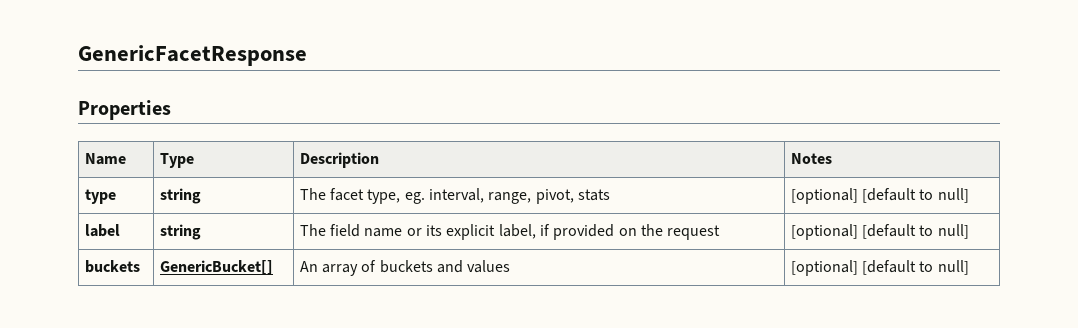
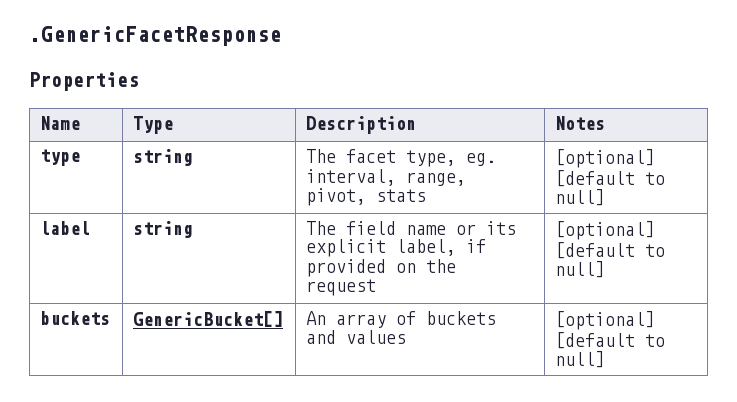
- GenericFacetResponse
+ .GenericFacetResponse

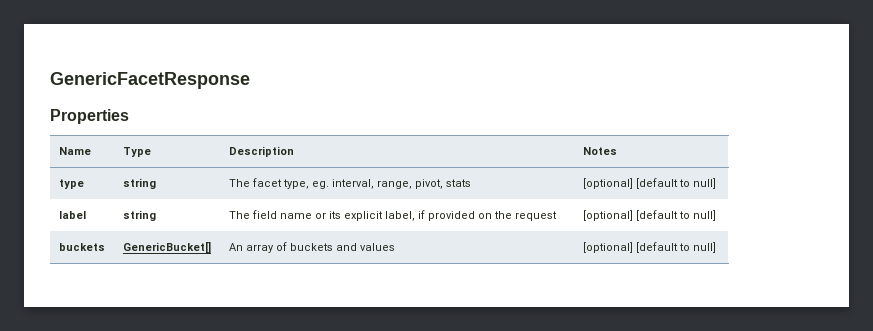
- .GenericFacetResponse
+ GenericFacetResponse

